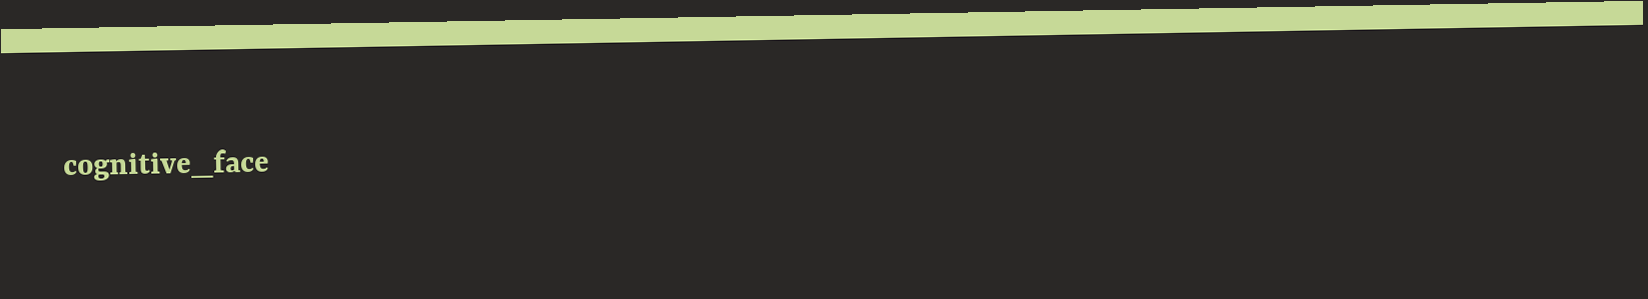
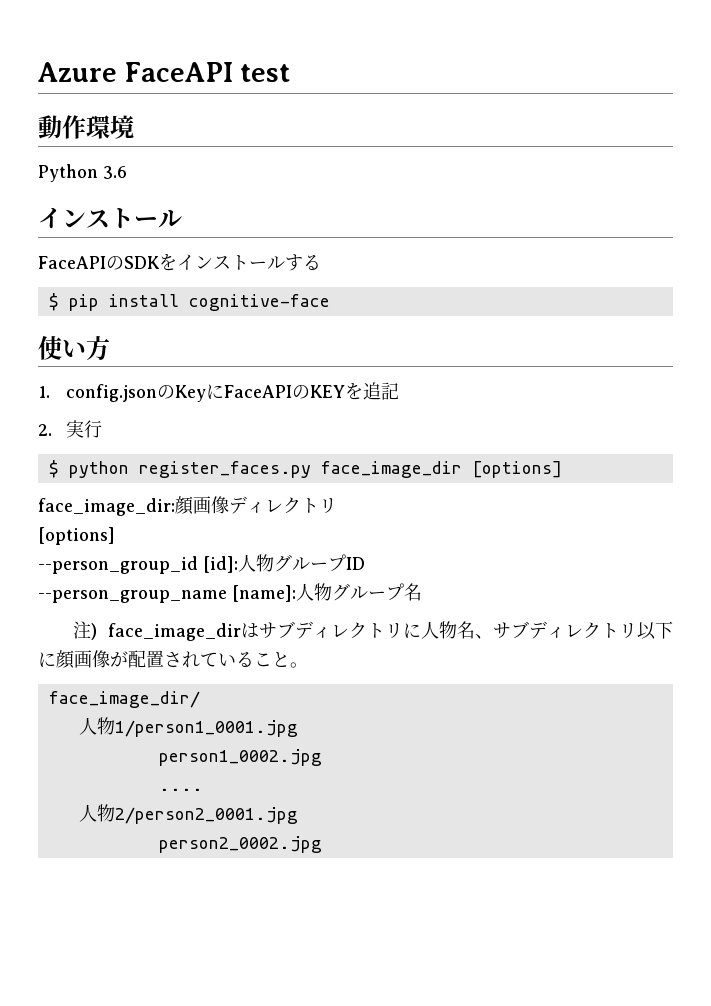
- cognitive_face
+ Azure FaceAPI test
+ 動作環境
+ Python 3.6
+ インストール
+ FaceAPIのSDKをインストールする
+ $ pip install cognitive-face
+ 使い方
+ 1. config.jsonのKeyにFaceAPIのKEYを追記
+ 2.実行
+ $ python register_faces.py face_image_dir [options]
+ face_image_dir:顔画像ディレクトリ
+ [options]
+ --person_group_id [id]:人物グループID
+ --person_group_name [name]:人物グループ名
+ 注) face_image_dirはサブディレクトリに人物名、サブディレクトリ以下に顔画像が配置されていること。
+ face_image_dir/
+ 人物1/person1_0001.jpg
+ person1_0002.jpg
+ ....
+ 人物2/person2_0001.jpg
+ person2_0002.jpg

